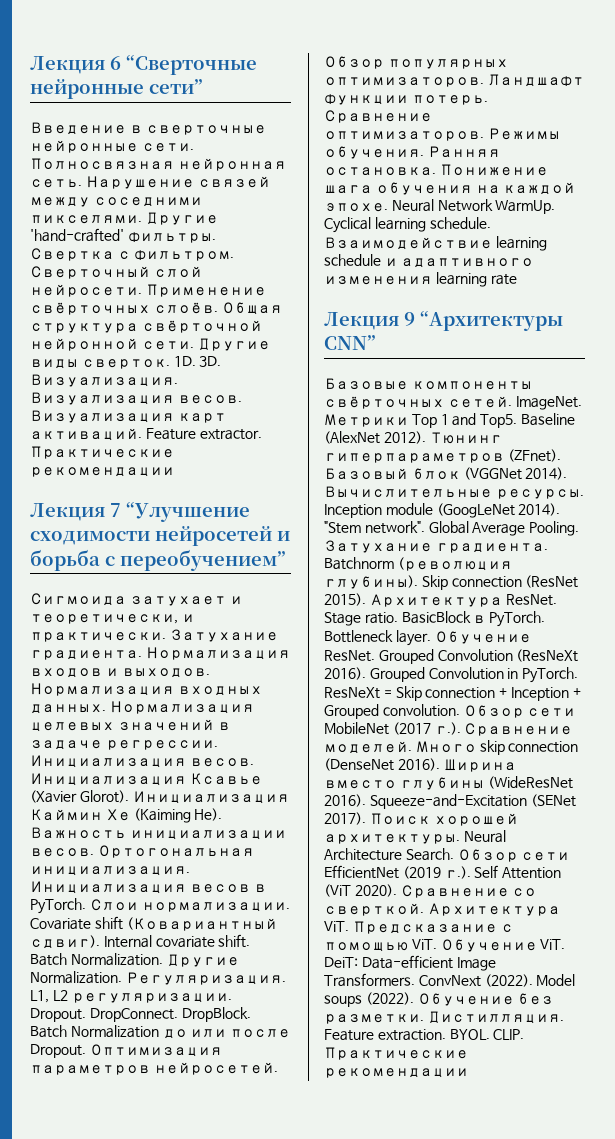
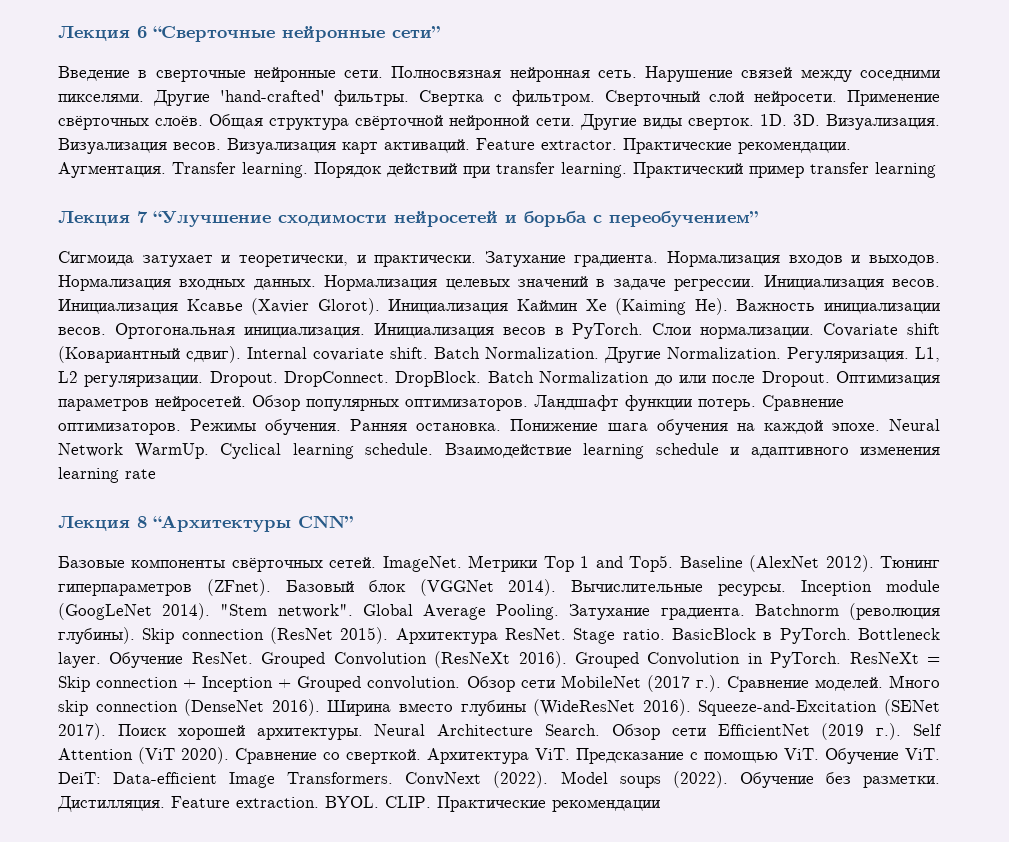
- Feature extractor. Практические рекомендации
+ Feature extractor. Практические рекомендации. Аугментация. Transfer learning. Порядок действий при transfer learning. Практический пример transfer learning
- Лекция 9 “Архитектуры CNN”
+ Лекция 8 “Архитектуры CNN”

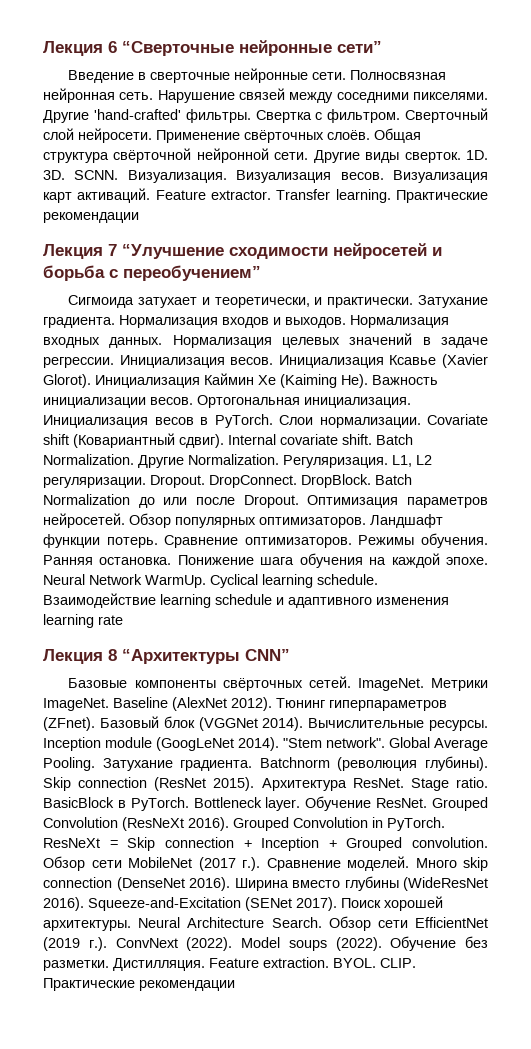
+ SCNN.
- Практические рекомендации. Аугментация. Transfer learning. Порядок действий при transfer learning. Практический пример transfer learning
+ Transfer learning. Практические рекомендации
- Метрики Top 1 and Top5.
+ Метрики ImageNet.
- Обзор сети EfficientNet (2019 г.). Self Attention (ViT 2020). Сравнение со сверткой. Архитектура ViT. Предсказание с помощью ViT. Обучение ViT. DeiT: Data-efficient Image Transformers. ConvNext (2022).
+ Обзор сети EfficientNet (2019 г.). ConvNext (2022).

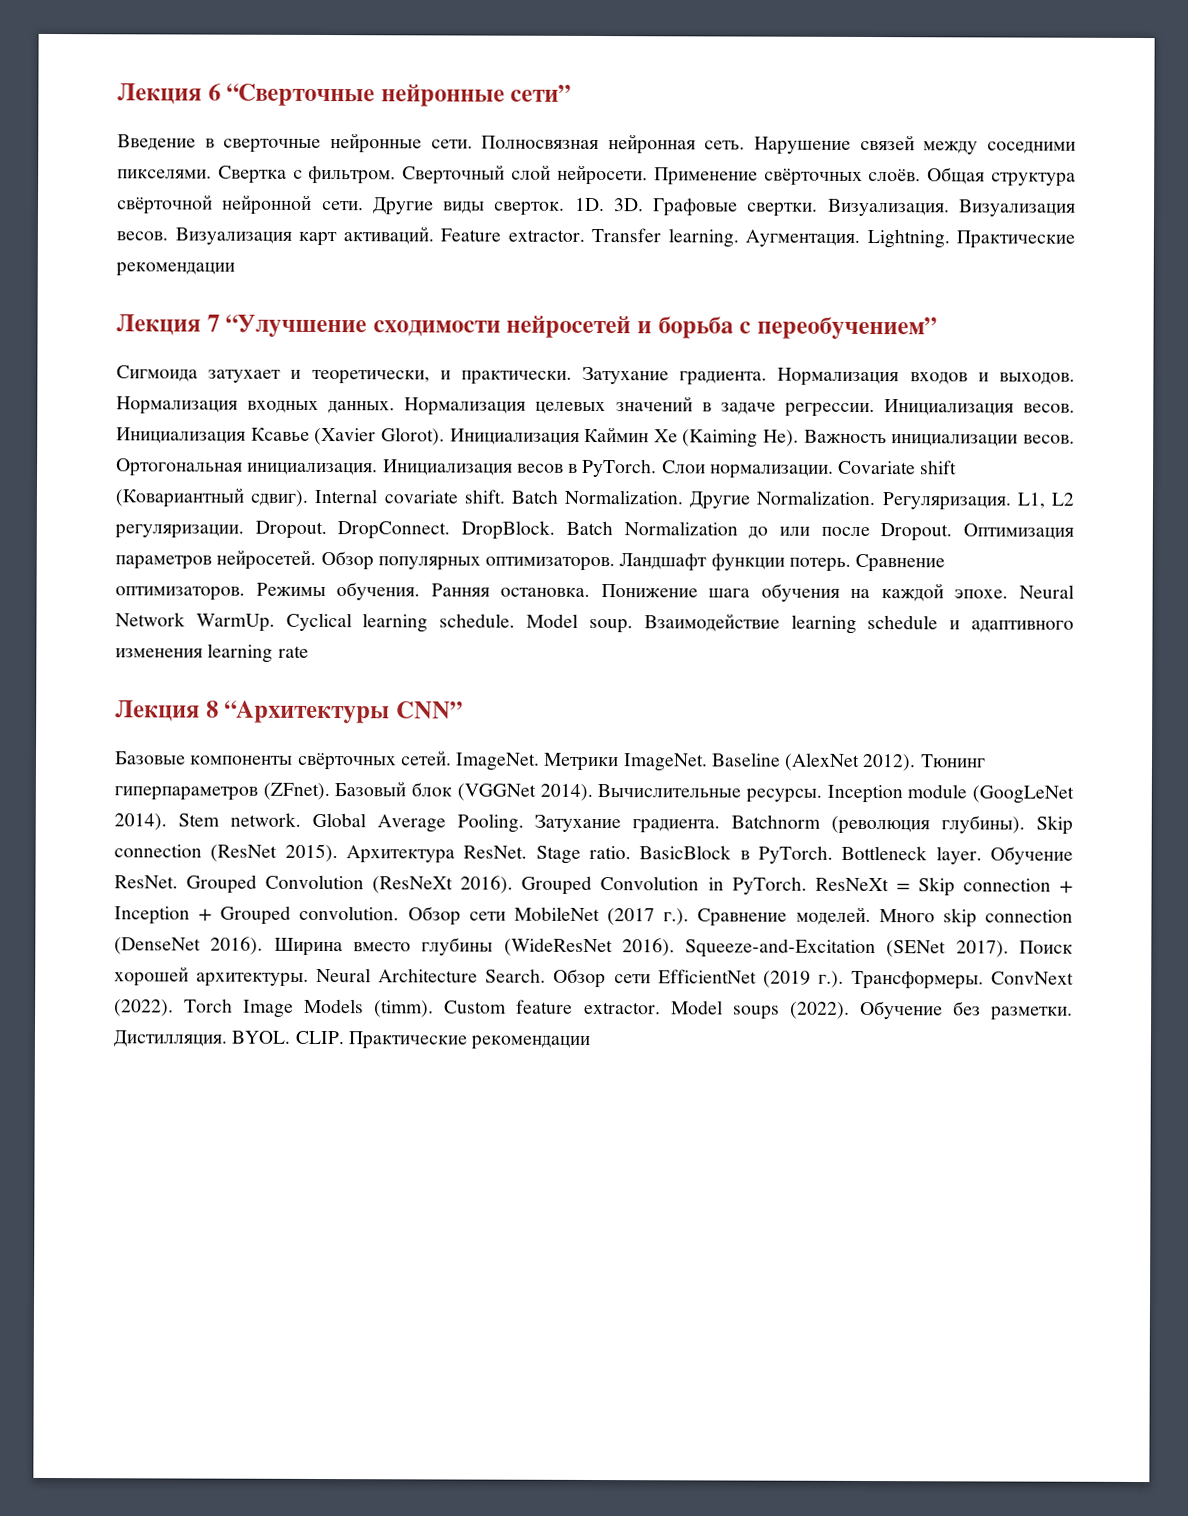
- Другие 'hand-crafted' фильтры.
- SCNN.
+ Графовые свертки.
+ Аугментация. Lightning.
+ Model soup.
- "Stem network".
+ Stem network.
- Обзор сети EfficientNet (2019 г.). ConvNext (2022).
+ Обзор сети EfficientNet (2019 г.). Трансформеры. ConvNext (2022).
+ Torch Image Models (timm). Custom feature extractor.
- Feature extraction.

